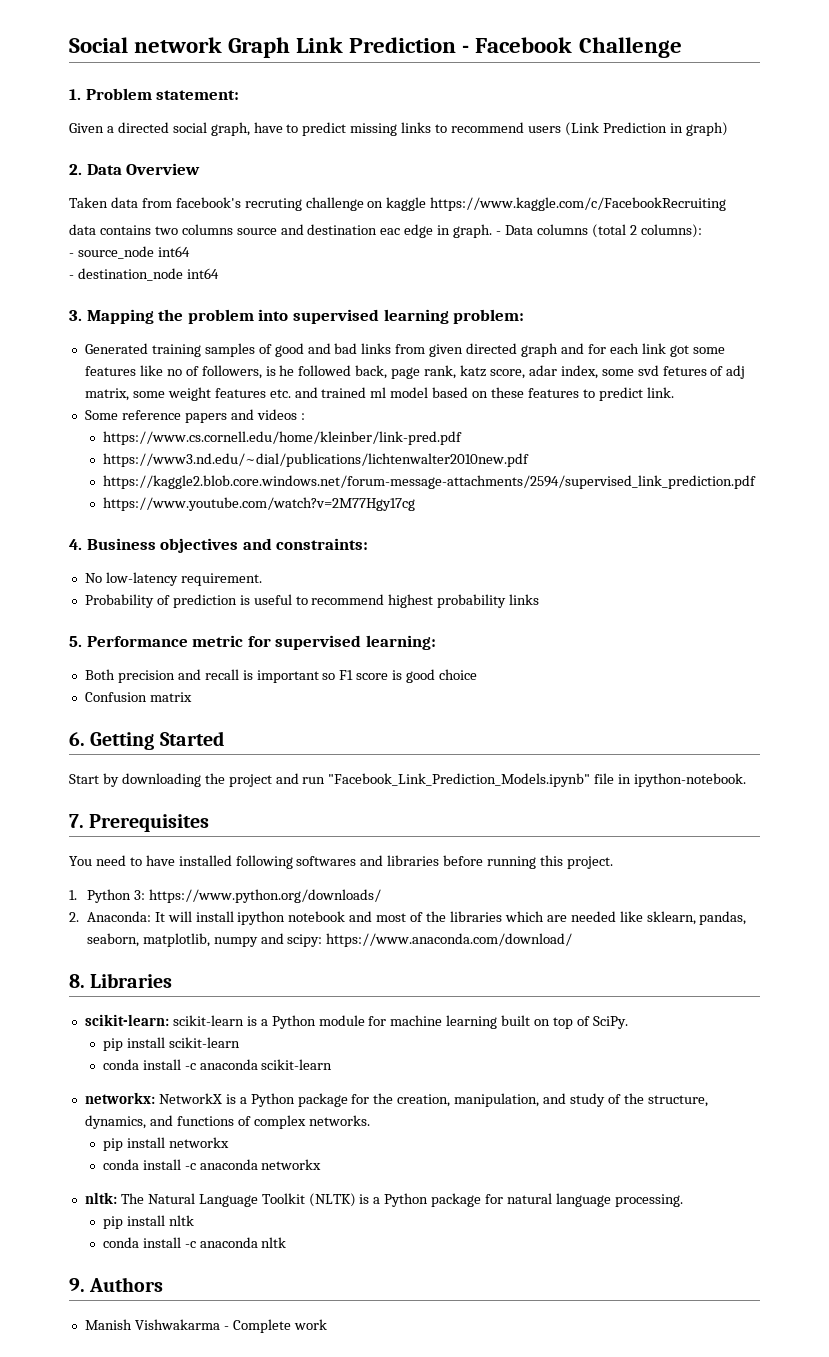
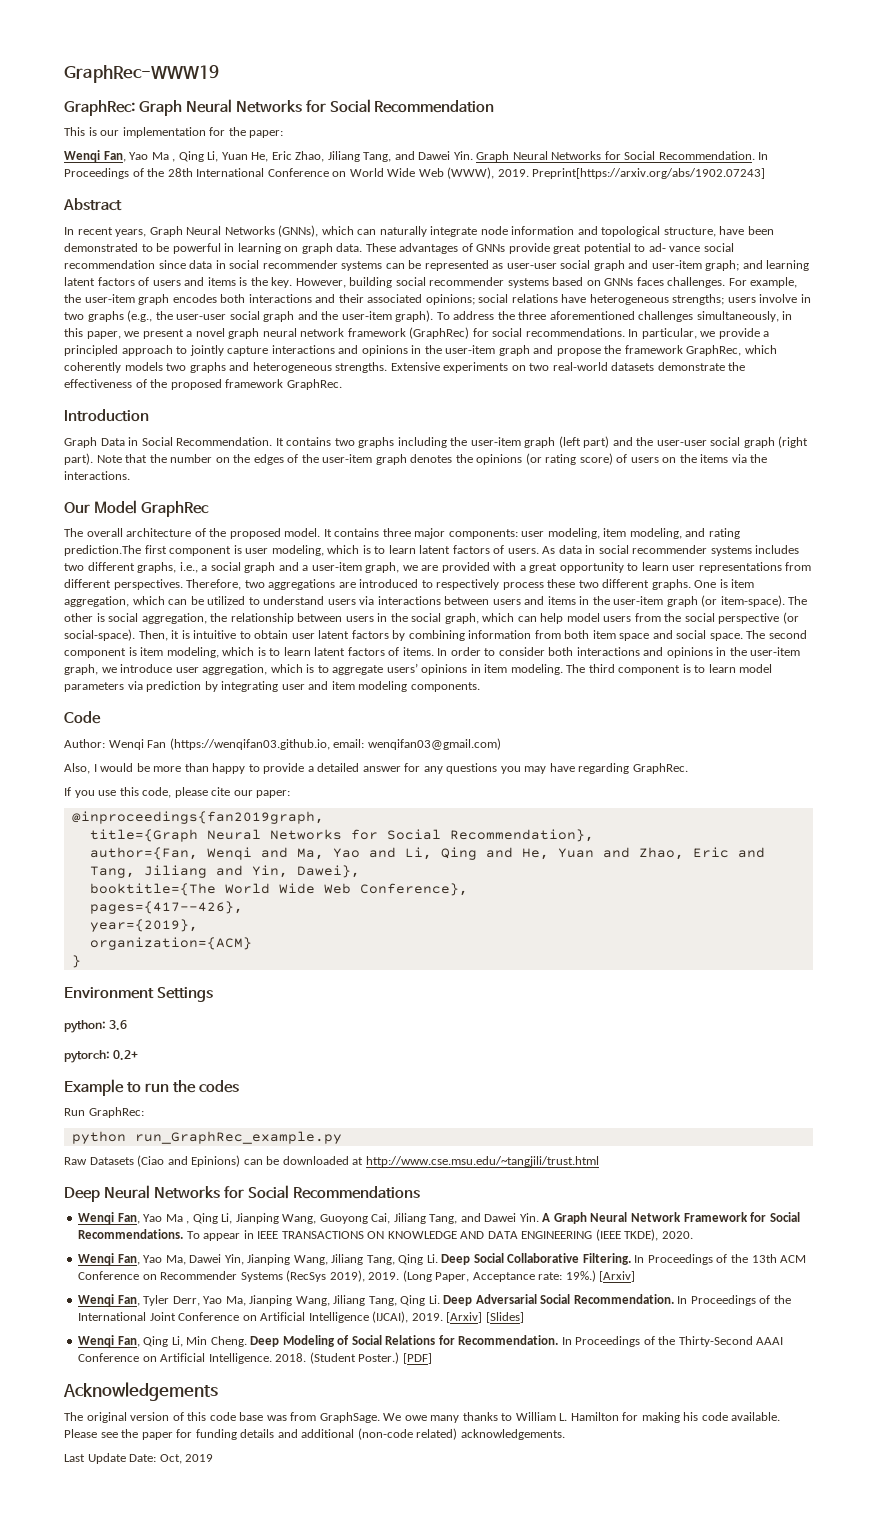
- Social network Graph Link Prediction - Facebook Challenge
- 1. Problem statement:
- Given a directed social graph, have to predict missing links to recommend users (Link Prediction in graph)
- 2. Data Overview
- Taken data from facebook's recruting challenge on kaggle https://www.kaggle.com/c/FacebookRecruiting
- data contains two columns source and destination eac edge in graph. - Data columns (total 2 columns):
- - source_node int64
- - destination_node int64
- 3. Mapping the problem into supervised learning problem:
- Generated training samples of good and bad links from given directed graph and for each link got some features like no of followers, is he followed back, page rank, katz score, adar index, some svd fetures of adj matrix, some weight features etc. and trained ml model based on these features to predict link.
- Some reference papers and videos :
- https://www.cs.cornell.edu/home/kleinber/link-pred.pdf
- https://www3.nd.edu/~dial/publications/lichtenwalter2010new.pdf
- https://kaggle2.blob.core.windows.net/forum-message-attachments/2594/supervised_link_prediction.pdf
- https://www.youtube.com/watch?v=2M77Hgy17cg
- 4. Business objectives and constraints:
- No low-latency requirement.
- Probability of prediction is useful to recommend highest probability links
- 5. Performance metric for supervised learning:
- Both precision and recall is important so F1 score is good choice
- Confusion matrix
- 6. Getting Started
- Start by downloading the project and run "Facebook_Link_Prediction_Models.ipynb" file in ipython-notebook.
- 7. Prerequisites
- You need to have installed following softwares and libraries before running this project.
- 1. Python 3: https://www.python.org/downloads/
- 2. Anaconda: It will install ipython notebook and most of the libraries which are needed like sklearn, pandas, seaborn, matplotlib, numpy and scipy: https://www.anaconda.com/download/
- 8. Libraries
- scikit-learn: scikit-learn is a Python module for machine learning built on top of SciPy.
- pip install scikit-learn
- conda install -c anaconda scikit-learn
- networkx: NetworkX is a Python package for the creation, manipulation, and study of the structure, dynamics, and functions of complex networks.
- pip install networkx
- conda install -c anaconda networkx
- nltk: The Natural Language Toolkit (NLTK) is a Python package for natural language processing.
- pip install nltk
- conda install -c anaconda nltk
- 9. Authors
- Manish Vishwakarma - Complete work
+ GraphRec-WWW19
+ GraphRec: Graph Neural Networks for Social Recommendation
+ This is our implementation for the paper:
+ Wenqi Fan, Yao Ma , Qing Li, Yuan He, Eric Zhao, Jiliang Tang, and Dawei Yin. Graph Neural Networks for Social Recommendation. In Proceedings of the 28th International Conference on World Wide Web (WWW), 2019. Preprint[https://arxiv.org/abs/1902.07243]
+ Abstract
+ In recent years, Graph Neural Networks (GNNs), which can naturally integrate node information and topological structure, have been demonstrated to be powerful in learning on graph data. These advantages of GNNs provide great potential to ad- vance social recommendation since data in social recommender systems can be represented as user-user social graph and user-item graph; and learning latent factors of users and items is the key. However, building social recommender systems based on GNNs faces challenges. For example, the user-item graph encodes both interactions and their associated opinions; social relations have heterogeneous strengths; users involve in two graphs (e.g., the user-user social graph and the user-item graph). To address the three aforementioned challenges simultaneously, in this paper, we present a novel graph neural network framework (GraphRec) for social recommendations. In particular, we provide a principled approach to jointly capture interactions and opinions in the user-item graph and propose the framework GraphRec, which coherently models two graphs and heterogeneous strengths. Extensive experiments on two real-world datasets demonstrate the effectiveness of the proposed framework GraphRec.
+ Introduction
+ Graph Data in Social Recommendation. It contains two graphs including the user-item graph (left part) and the user-user social graph (right part). Note that the number on the edges of the user-item graph denotes the opinions (or rating score) of users on the items via the interactions.
+ Our Model GraphRec
+ The overall architecture of the proposed model. It contains three major components: user modeling, item modeling, and rating prediction.The first component is user modeling, which is to learn latent factors of users. As data in social recommender systems includes two different graphs, i.e., a social graph and a user-item graph, we are provided with a great opportunity to learn user representations from different perspectives. Therefore, two aggregations are introduced to respectively process these two different graphs. One is item aggregation, which can be utilized to understand users via interactions between users and items in the user-item graph (or item-space). The other is social aggregation, the relationship between users in the social graph, which can help model users from the social perspective (or social-space). Then, it is intuitive to obtain user latent factors by combining information from both item space and social space. The second component is item modeling, which is to learn latent factors of items. In order to consider both interactions and opinions in the user-item graph, we introduce user aggregation, which is to aggregate users’ opinions in item modeling. The third component is to learn model parameters via prediction by integrating user and item modeling components.
+ Code
+ Author: Wenqi Fan (https://wenqifan03.github.io, email: wenqifan03@gmail.com)
+ Also, I would be more than happy to provide a detailed answer for any questions you may have regarding GraphRec.
+ If you use this code, please cite our paper:
+ @inproceedings{fan2019graph,
+ title={Graph Neural Networks for Social Recommendation},
+ author={Fan, Wenqi and Ma, Yao and Li, Qing and He, Yuan and Zhao, Eric and Tang, Jiliang and Yin, Dawei},
+ booktitle={The World Wide Web Conference},
+ pages={417--426},
+ year={2019},
+ organization={ACM}
+ }
+ Environment Settings
+ python: 3.6
+ pytorch: 0.2+
+ Example to run the codes
+ Run GraphRec:
+ python run_GraphRec_example.py
+ Raw Datasets (Ciao and Epinions) can be downloaded at http://www.cse.msu.edu/~tangjili/trust.html
+ Deep Neural Networks for Social Recommendations
+ Wenqi Fan, Yao Ma , Qing Li, Jianping Wang, Guoyong Cai, Jiliang Tang, and Dawei Yin. A Graph Neural Network Framework for Social Recommendations. To appear in IEEE TRANSACTIONS ON KNOWLEDGE AND DATA ENGINEERING (IEEE TKDE), 2020.
+ Wenqi Fan, Yao Ma, Dawei Yin, Jianping Wang, Jiliang Tang, Qing Li. Deep Social Collaborative Filtering. In Proceedings of the 13th ACM Conference on Recommender Systems (RecSys 2019), 2019. (Long Paper, Acceptance rate: 19%.) [Arxiv]
+ Wenqi Fan, Tyler Derr, Yao Ma, Jianping Wang, Jiliang Tang, Qing Li. Deep Adversarial Social Recommendation. In Proceedings of the International Joint Conference on Artificial Intelligence (IJCAI), 2019. [Arxiv] [Slides]
+ Wenqi Fan, Qing Li, Min Cheng. Deep Modeling of Social Relations for Recommendation. In Proceedings of the Thirty-Second AAAI Conference on Artificial Intelligence. 2018. (Student Poster.) [PDF]
+ Acknowledgements
+ The original version of this code base was from GraphSage. We owe many thanks to William L. Hamilton for making his code available. Please see the paper for funding details and additional (non-code related) acknowledgements.
+ Last Update Date: Oct, 2019

